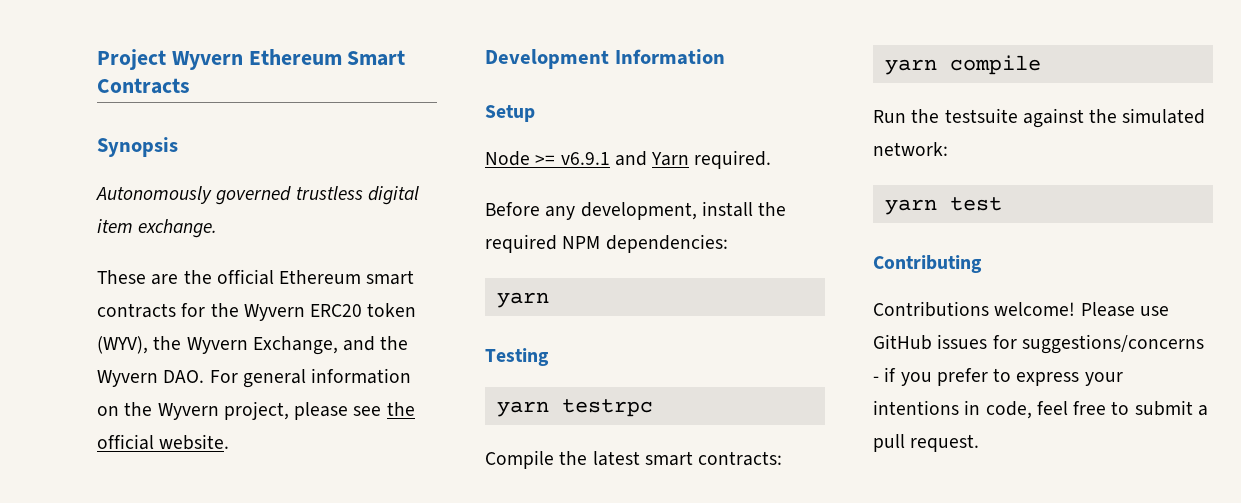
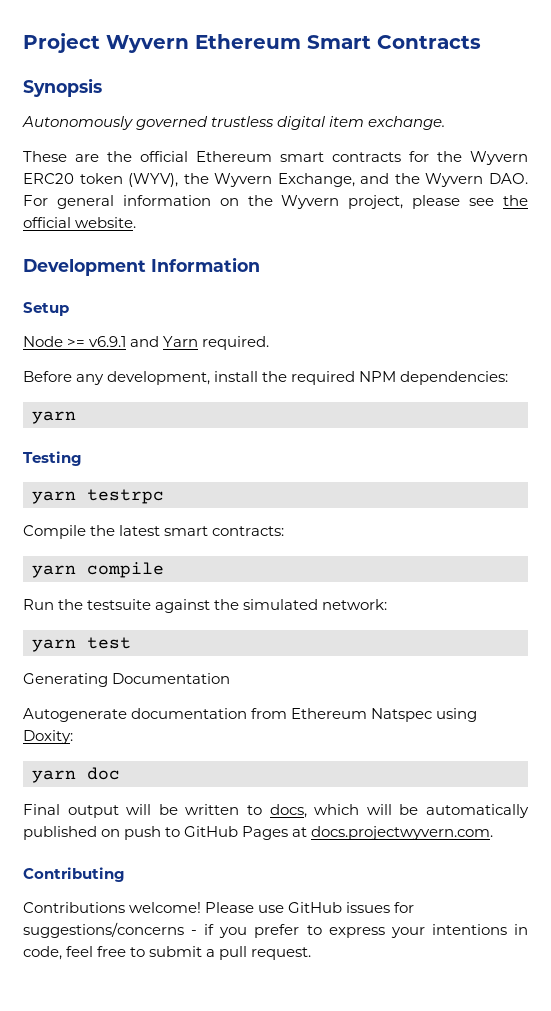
+ Generating Documentation
+ Autogenerate documentation from Ethereum Natspec using Doxity:
+ yarn doc
+ Final output will be written to docs, which will be automatically published on push to GitHub Pages at docs.projectwyvern.com.

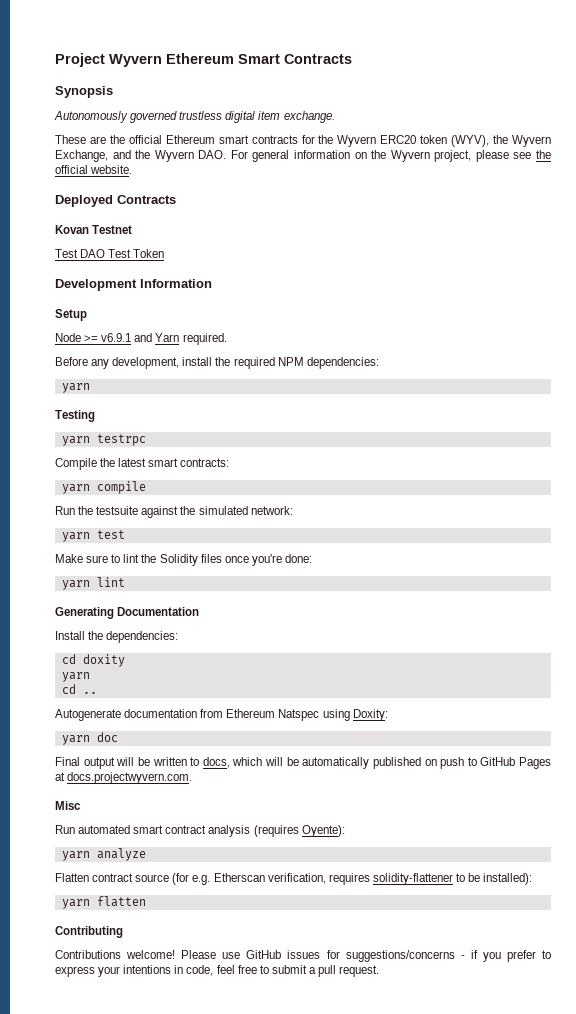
+ Deployed Contracts
+ Kovan Testnet
+ Test DAO Test Token
+ Make sure to lint the Solidity files once you're done:
+ yarn lint
  Generating Documentation
+ Install the dependencies:
+ cd doxity
+ yarn
+ cd ..
+ Misc
+ Run automated smart contract analysis (requires Oyente):
+ yarn analyze
+ Flatten contract source (for e.g. Etherscan verification, requires solidity-flattener to be installed):
+ yarn flatten

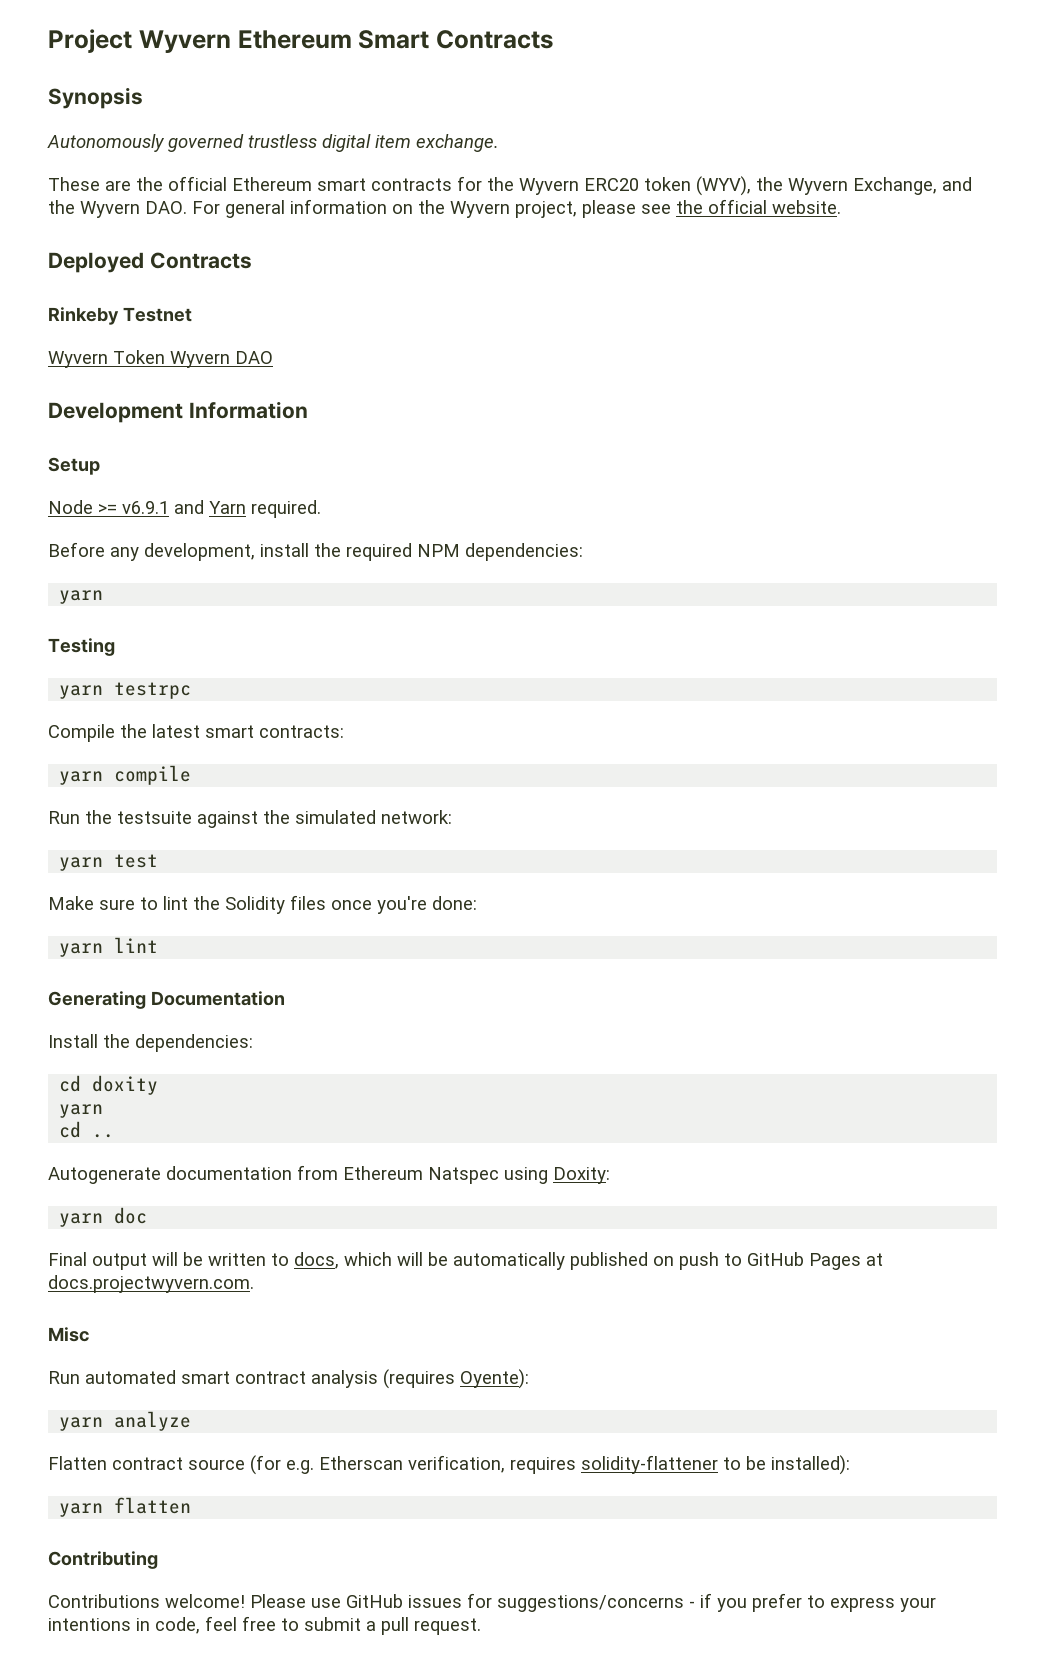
- Kovan Testnet
+ Rinkeby Testnet
- Test DAO Test Token
+ Wyvern Token Wyvern DAO

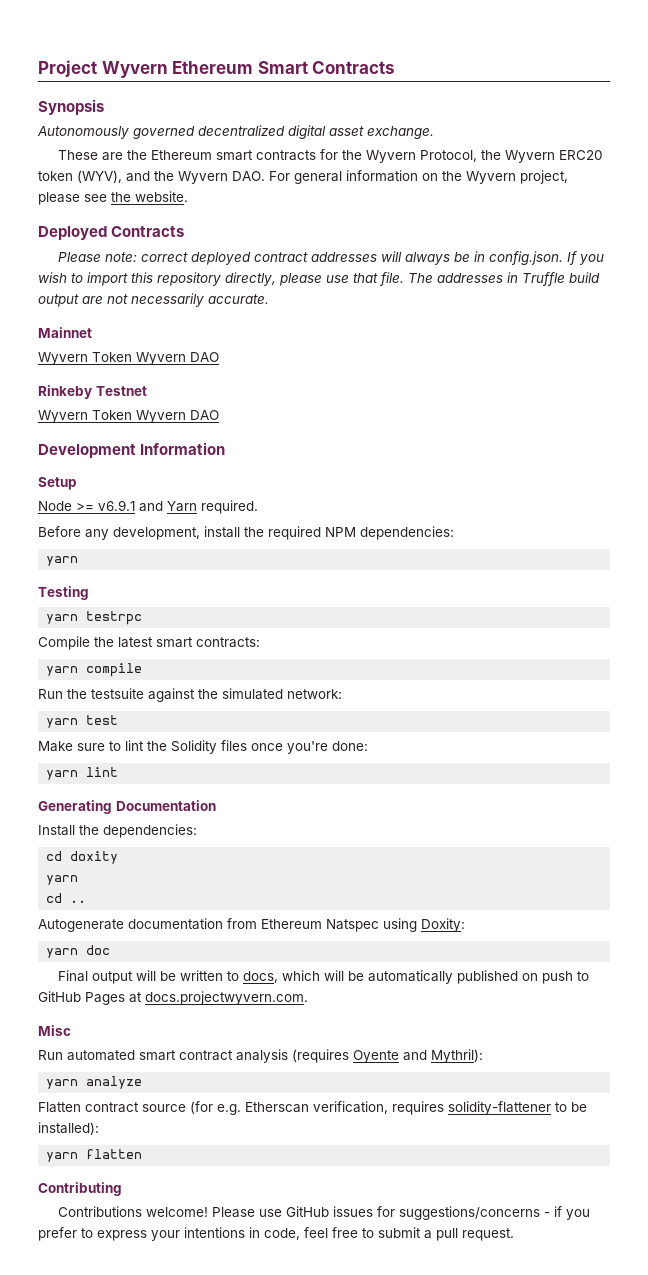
- Autonomously governed trustless digital item exchange.
+ Autonomously governed decentralized digital asset exchange.
- These are the official Ethereum smart contracts for the Wyvern ERC20 token (WYV), the Wyvern Exchange, and the Wyvern DAO. For general information on the Wyvern project, please see the official website.
+ These are the Ethereum smart contracts for the Wyvern Protocol, the Wyvern ERC20 token (WYV), and the Wyvern DAO. For general information on the Wyvern project, please see the website.
+ Please note: correct deployed contract addresses will always be in config.json. If you wish to import this repository directly, please use that file. The addresses in Truffle build output are not necessarily accurate.
+ Mainnet
+ Wyvern Token Wyvern DAO
- Run automated smart contract analysis (requires Oyente):
+ Run automated smart contract analysis (requires Oyente and Mythril):

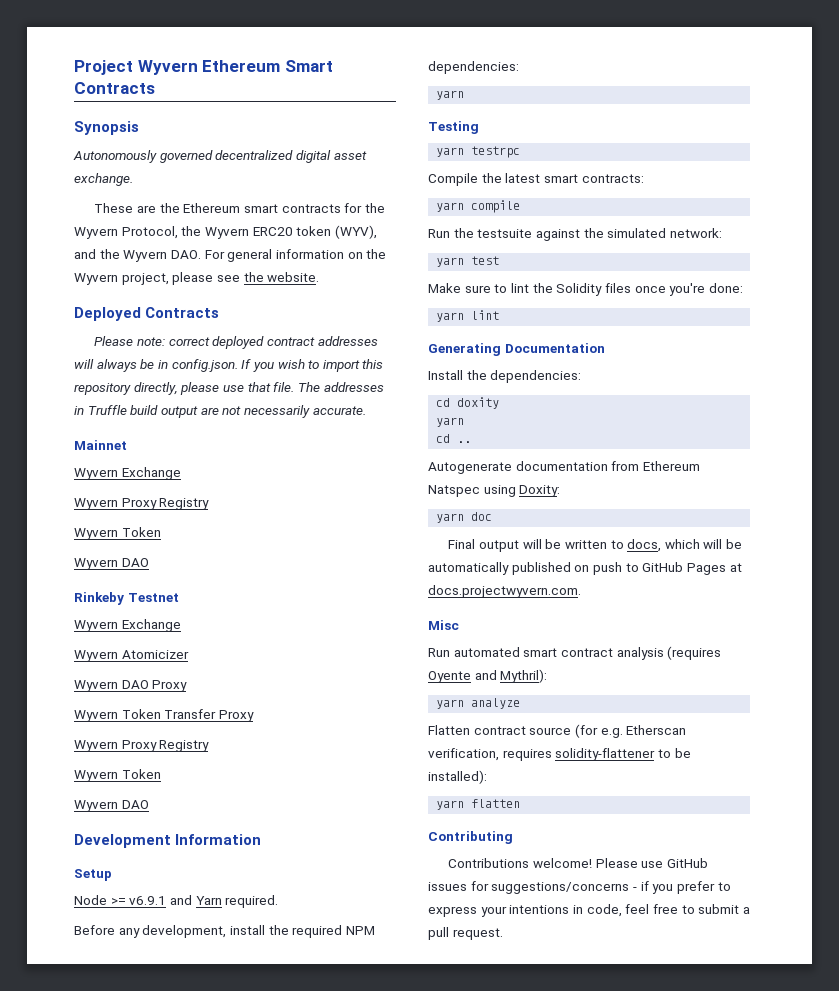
  Mainnet
- Wyvern Token Wyvern DAO
+ Wyvern Exchange
+ Wyvern Proxy Registry
+ Wyvern Token
+ Wyvern DAO
  Rinkeby Testnet
- Wyvern Token Wyvern DAO
+ Wyvern Exchange
+ Wyvern Atomicizer
+ Wyvern DAO Proxy
+ Wyvern Token Transfer Proxy
+ Wyvern Proxy Registry
+ Wyvern Token
+ Wyvern DAO

